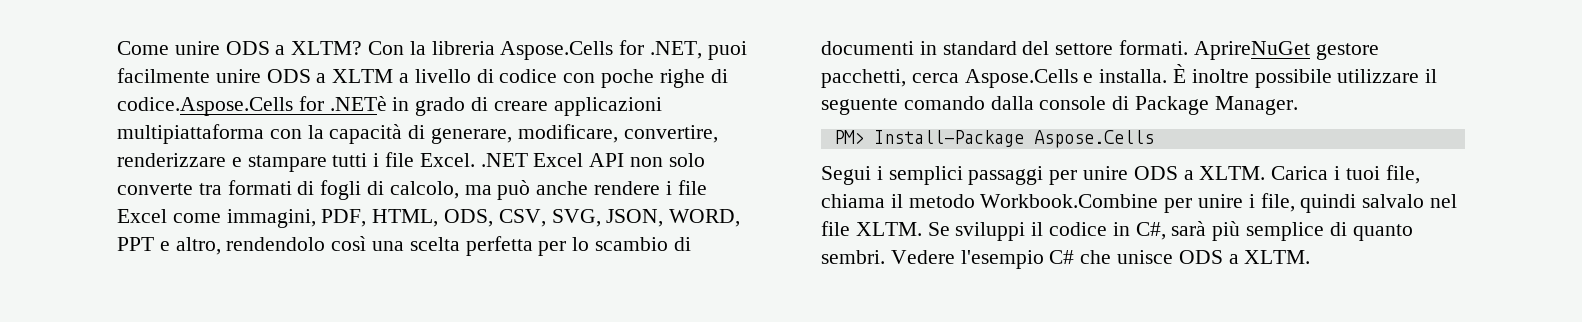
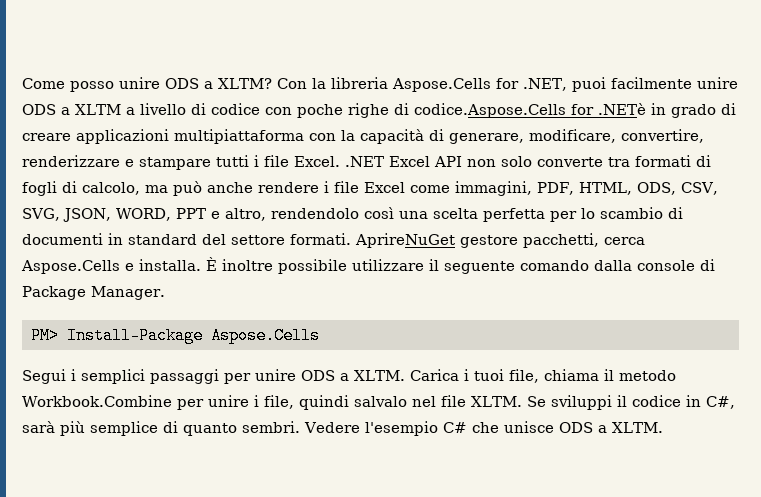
- Come unire ODS a XLTM?
+ Come posso unire ODS a XLTM?

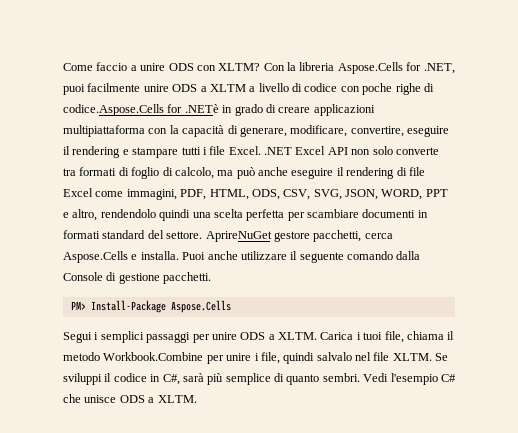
- Come posso unire ODS a XLTM?
+ Come faccio a unire ODS con XLTM?
- Con la libreria Aspose.Cells for .NET, puoi facilmente unire ODS a XLTM a livello di codice con poche righe di codice.Aspose.Cells for .NETè in grado di creare applicazioni multipiattaforma con la capacità di generare, modificare, convertire, renderizzare e stampare tutti i file Excel. .NET Excel API non solo converte tra formati di fogli di calcolo, ma può anche rendere i file Excel come immagini, PDF, HTML, ODS, CSV, SVG, JSON, WORD, PPT e altro, rendendolo così una scelta perfetta per lo scambio di documenti in standard del settore formati.
+ Con la libreria Aspose.Cells for .NET, puoi facilmente unire ODS a XLTM a livello di codice con poche righe di codice.Aspose.Cells for .NETè in grado di creare applicazioni multipiattaforma con la capacità di generare, modificare, convertire, eseguire il rendering e stampare tutti i file Excel. .NET Excel API non solo converte tra formati di foglio di calcolo, ma può anche eseguire il rendering di file Excel come immagini, PDF, HTML, ODS, CSV, SVG, JSON, WORD, PPT e altro, rendendolo quindi una scelta perfetta per scambiare documenti in formati standard del settore.
- È inoltre possibile utilizzare il seguente comando dalla console di Package Manager.
+ Puoi anche utilizzare il seguente comando dalla Console di gestione pacchetti.
- Vedere l'esempio C# che unisce ODS a XLTM.
+ Vedi l'esempio C# che unisce ODS a XLTM.

